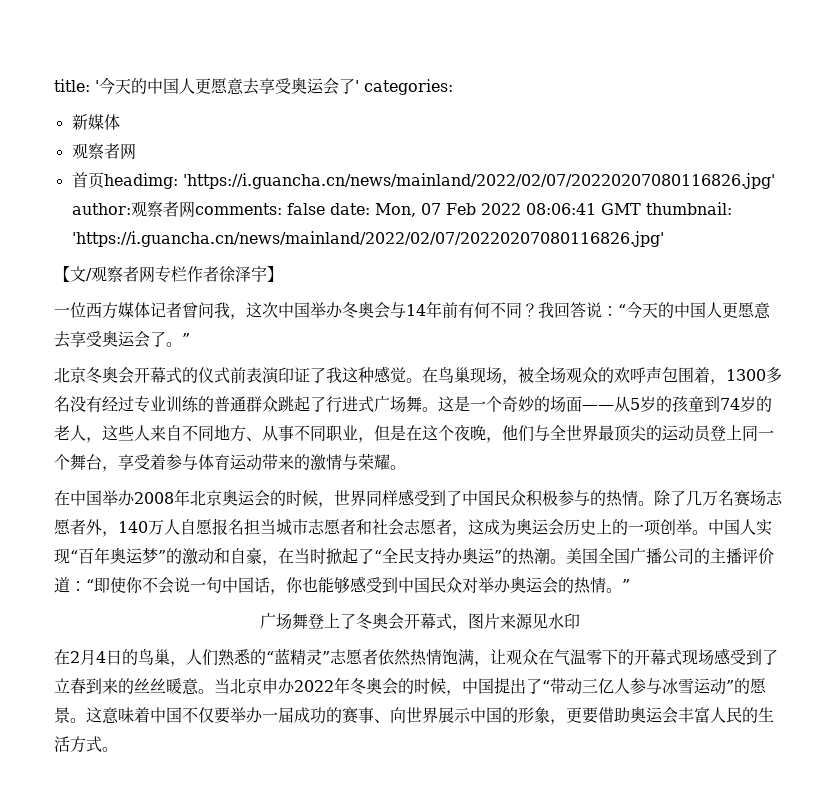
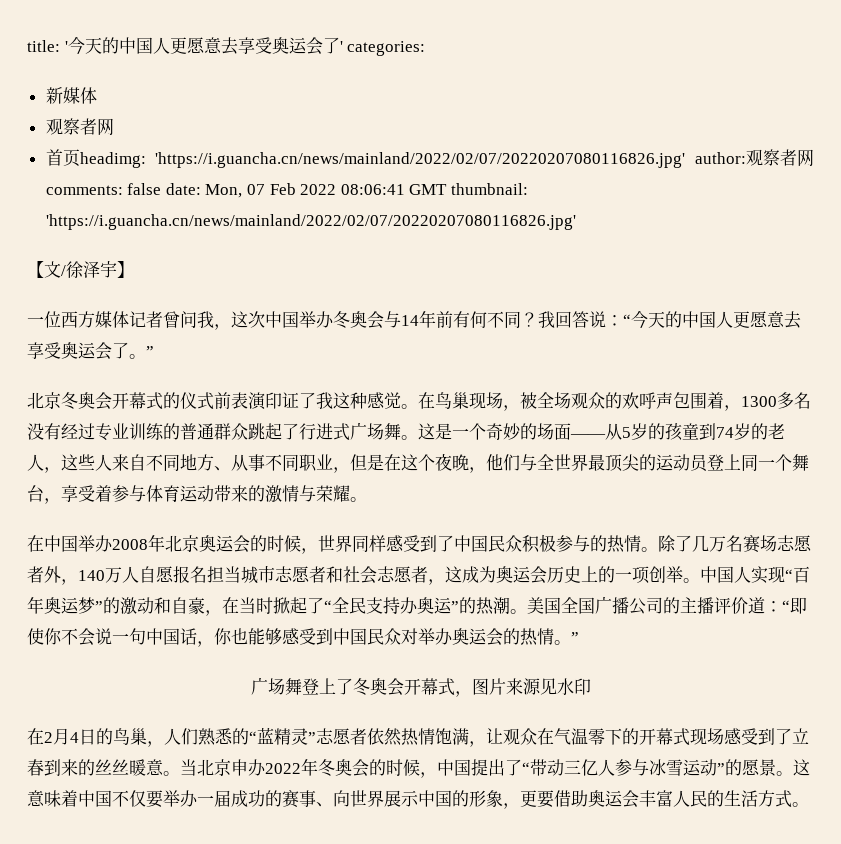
- 【文/观察者网专栏作者徐泽宇】
+ 【文/徐泽宇】

